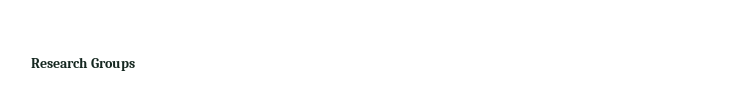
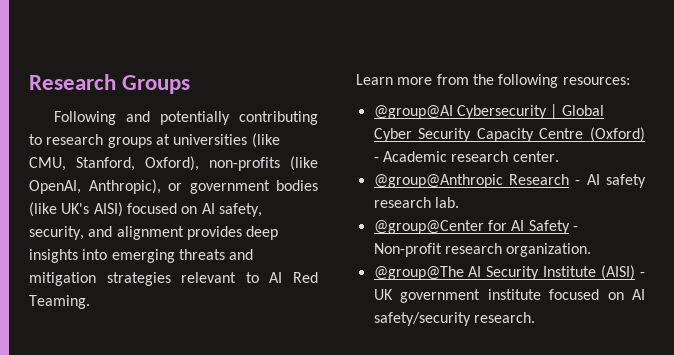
+ Following and potentially contributing to research groups at universities (like CMU, Stanford, Oxford), non-profits (like OpenAI, Anthropic), or government bodies (like UK's AISI) focused on AI safety, security, and alignment provides deep insights into emerging threats and mitigation strategies relevant to AI Red Teaming.
+ Learn more from the following resources:
+ @group@AI Cybersecurity | Global Cyber Security Capacity Centre (Oxford) - Academic research center.
+ @group@Anthropic Research - AI safety research lab.
+ @group@Center for AI Safety - Non-profit research organization.
+ @group@The AI Security Institute (AISI) - UK government institute focused on AI safety/security research.

